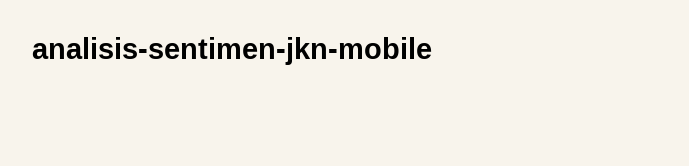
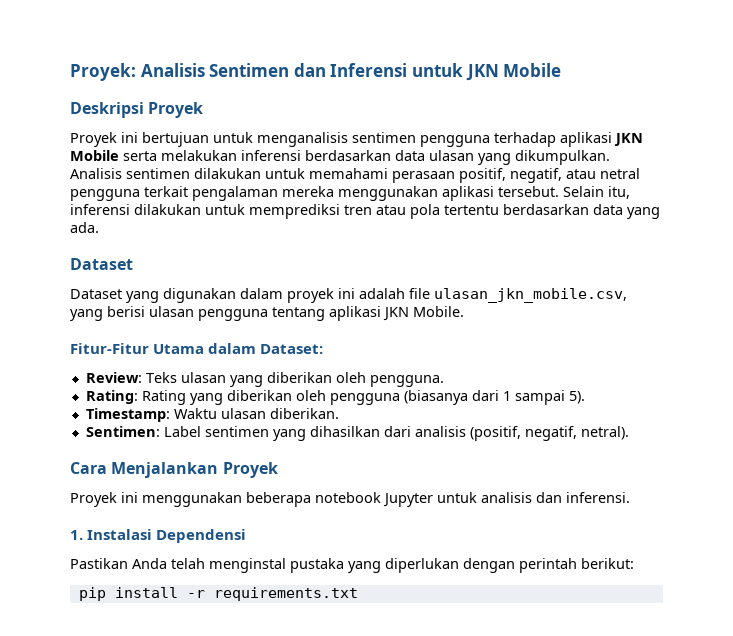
- analisis-sentimen-jkn-mobile
+ Proyek: Analisis Sentimen dan Inferensi untuk JKN Mobile
+ Deskripsi Proyek
+ Proyek ini bertujuan untuk menganalisis sentimen pengguna terhadap aplikasi JKN Mobile serta melakukan inferensi berdasarkan data ulasan yang dikumpulkan. Analisis sentimen dilakukan untuk memahami perasaan positif, negatif, atau netral pengguna terkait pengalaman mereka menggunakan aplikasi tersebut. Selain itu, inferensi dilakukan untuk memprediksi tren atau pola tertentu berdasarkan data yang ada.
+ Dataset
+ Dataset yang digunakan dalam proyek ini adalah file ulasan_jkn_mobile.csv, yang berisi ulasan pengguna tentang aplikasi JKN Mobile.
+ Fitur-Fitur Utama dalam Dataset:
+ Review: Teks ulasan yang diberikan oleh pengguna.
+ Rating: Rating yang diberikan oleh pengguna (biasanya dari 1 sampai 5).
+ Timestamp: Waktu ulasan diberikan.
+ Sentimen: Label sentimen yang dihasilkan dari analisis (positif, negatif, netral).
+ Cara Menjalankan Proyek
+ Proyek ini menggunakan beberapa notebook Jupyter untuk analisis dan inferensi.
+ 1. Instalasi Dependensi
+ Pastikan Anda telah menginstal pustaka yang diperlukan dengan perintah berikut:
+ pip install -r requirements.txt

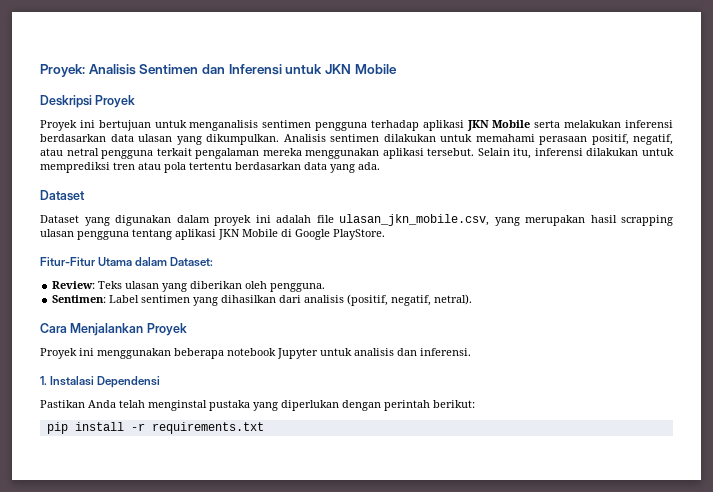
- Dataset yang digunakan dalam proyek ini adalah file ulasan_jkn_mobile.csv, yang berisi ulasan pengguna tentang aplikasi JKN Mobile.
+ Dataset yang digunakan dalam proyek ini adalah file ulasan_jkn_mobile.csv, yang merupakan hasil scrapping ulasan pengguna tentang aplikasi JKN Mobile di Google PlayStore.
- Rating: Rating yang diberikan oleh pengguna (biasanya dari 1 sampai 5).
- Timestamp: Waktu ulasan diberikan.

